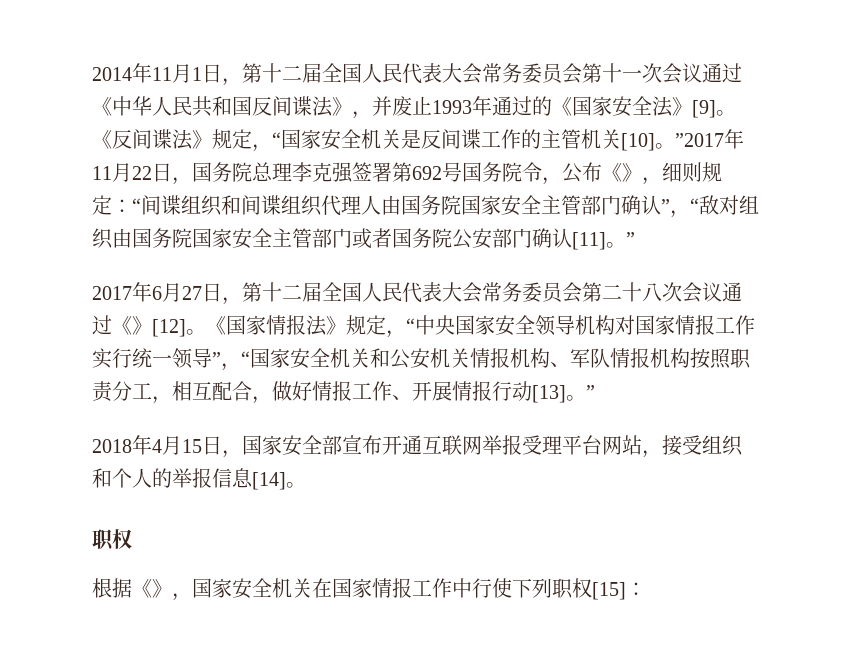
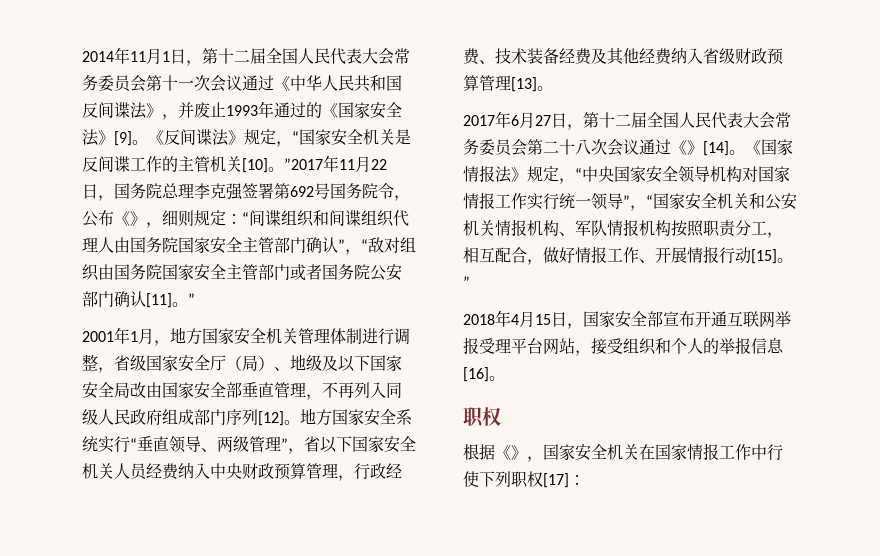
+ 2001年1月，地方国家安全机关管理体制进行调整，省级国家安全厅（局）、地级及以下国家安全局改由国家安全部垂直管理，不再列入同级人民政府组成部门序列[12]。地方国家安全系统实行“垂直领导、两级管理”，省以下国家安全机关人员经费纳入中央财政预算管理，行政经费、技术装备经费及其他经费纳入省级财政预算管理[13]。
- 2017年6月27日，第十二届全国人民代表大会常务委员会第二十八次会议通过《》[12]。
+ 2017年6月27日，第十二届全国人民代表大会常务委员会第二十八次会议通过《》[14]。
- 《国家情报法》规定，“中央国家安全领导机构对国家情报工作实行统一领导”，“国家安全机关和公安机关情报机构、军队情报机构按照职责分工，相互配合，做好情报工作、开展情报行动[13]。”
+ 《国家情报法》规定，“中央国家安全领导机构对国家情报工作实行统一领导”，“国家安全机关和公安机关情报机构、军队情报机构按照职责分工，相互配合，做好情报工作、开展情报行动[15]。”
- 2018年4月15日，国家安全部宣布开通互联网举报受理平台网站，接受组织和个人的举报信息[14]。
+ 2018年4月15日，国家安全部宣布开通互联网举报受理平台网站，接受组织和个人的举报信息[16]。
- 根据《》，国家安全机关在国家情报工作中行使下列职权[15]：
+ 根据《》，国家安全机关在国家情报工作中行使下列职权[17]：

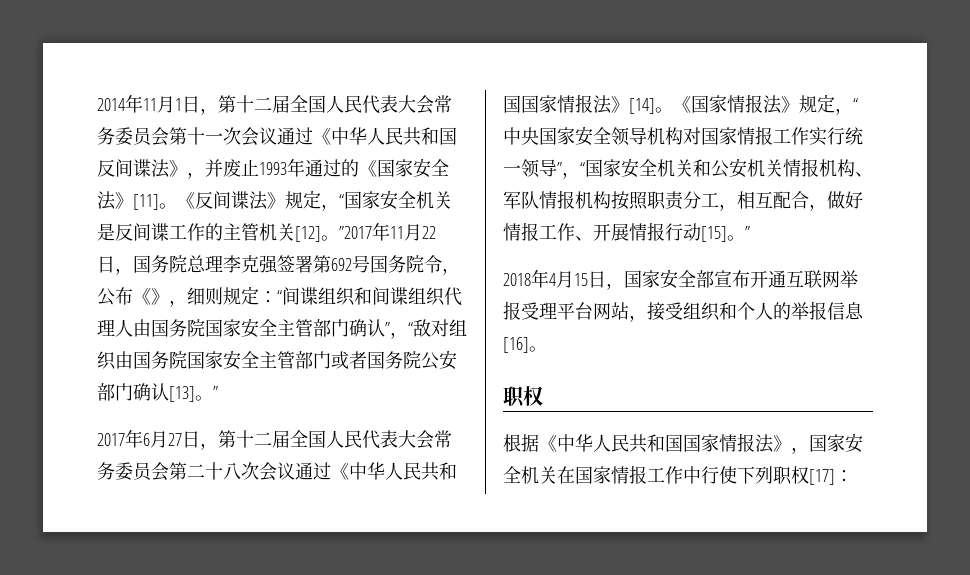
- 2014年11月1日，第十二届全国人民代表大会常务委员会第十一次会议通过《中华人民共和国反间谍法》，并废止1993年通过的《国家安全法》[9]。
+ 2014年11月1日，第十二届全国人民代表大会常务委员会第十一次会议通过《中华人民共和国反间谍法》，并废止1993年通过的《国家安全法》[11]。
- 《反间谍法》规定，“国家安全机关是反间谍工作的主管机关[10]。”2017年11月22日，国务院总理李克强签署第692号国务院令，公布《》，细则规定：
+ 《反间谍法》规定，“国家安全机关是反间谍工作的主管机关[12]。”2017年11月22日，国务院总理李克强签署第692号国务院令，公布《》，细则规定：
- “间谍组织和间谍组织代理人由国务院国家安全主管部门确认”，“敌对组织由国务院国家安全主管部门或者国务院公安部门确认[11]。”
- 2001年1月，地方国家安全机关管理体制进行调整，省级国家安全厅（局）、地级及以下国家安全局改由国家安全部垂直管理，不再列入同级人民政府组成部门序列[12]。地方国家安全系统实行“垂直领导、两级管理”，省以下国家安全机关人员经费纳入中央财政预算管理，行政经费、技术装备经费及其他经费纳入省级财政预算管理[13]。
+ “间谍组织和间谍组织代理人由国务院国家安全主管部门确认”，“敌对组织由国务院国家安全主管部门或者国务院公安部门确认[13]。”
- 2017年6月27日，第十二届全国人民代表大会常务委员会第二十八次会议通过《》[14]。
+ 2017年6月27日，第十二届全国人民代表大会常务委员会第二十八次会议通过《中华人民共和国国家情报法》[14]。
- 根据《》，国家安全机关在国家情报工作中行使下列职权[17]：
+ 根据《中华人民共和国国家情报法》，国家安全机关在国家情报工作中行使下列职权[17]：

